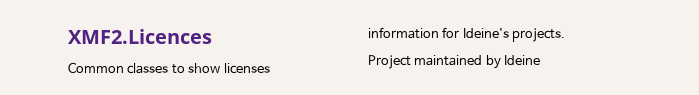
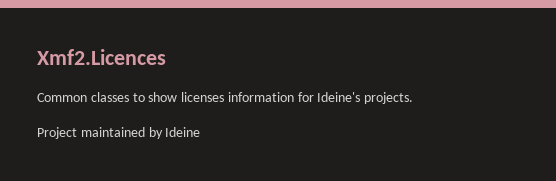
- XMF2.Licences
+ Xmf2.Licences

